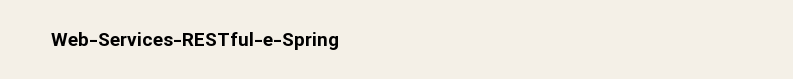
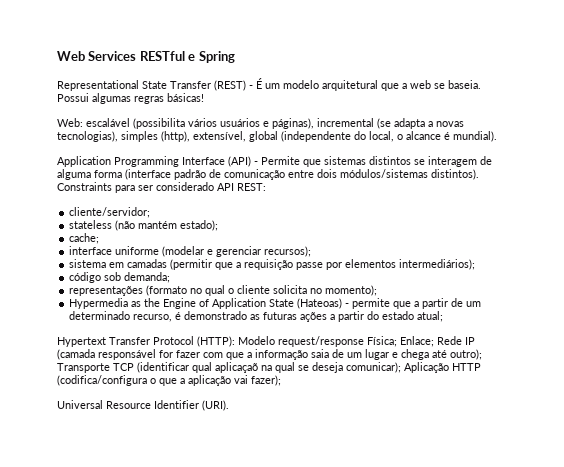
- Web-Services-RESTful-e-Spring
+ Web Services RESTful e Spring
+ Representational State Transfer (REST) - É um modelo arquitetural que a web se baseia. Possui algumas regras básicas!
+ Web: escalável (possibilita vários usuários e páginas), incremental (se adapta a novas tecnologias), simples (http), extensível, global (independente do local, o alcance é mundial).
+ Application Programming Interface (API) - Permite que sistemas distintos se interagem de alguma forma (interface padrão de comunicação entre dois módulos/sistemas distintos). Constraints para ser considerado API REST:
+ cliente/servidor;
+ stateless (não mantém estado);
+ cache;
+ interface uniforme (modelar e gerenciar recursos);
+ sistema em camadas (permitir que a requisição passe por elementos intermediários);
+ código sob demanda;
+ representações (formato no qual o cliente solicita no momento);
+ Hypermedia as the Engine of Application State (Hateoas) - permite que a partir de um determinado recurso, é demonstrado as futuras ações a partir do estado atual;
+ Hypertext Transfer Protocol (HTTP): Modelo request/response Física; Enlace; Rede IP (camada responsável for fazer com que a informação saia de um lugar e chega até outro); Transporte TCP (identificar qual aplicaçaõ na qual se deseja comunicar); Aplicação HTTP (codifica/configura o que a aplicação vai fazer);
+ Universal Resource Identifier (URI).

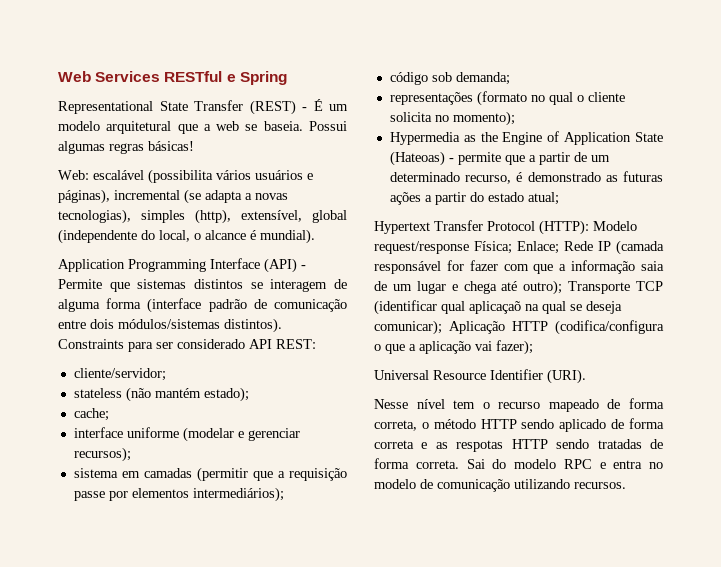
+ Nesse nível tem o recurso mapeado de forma correta, o método HTTP sendo aplicado de forma correta e as respotas HTTP sendo tratadas de forma correta. Sai do modelo RPC e entra no modelo de comunicação utilizando recursos.

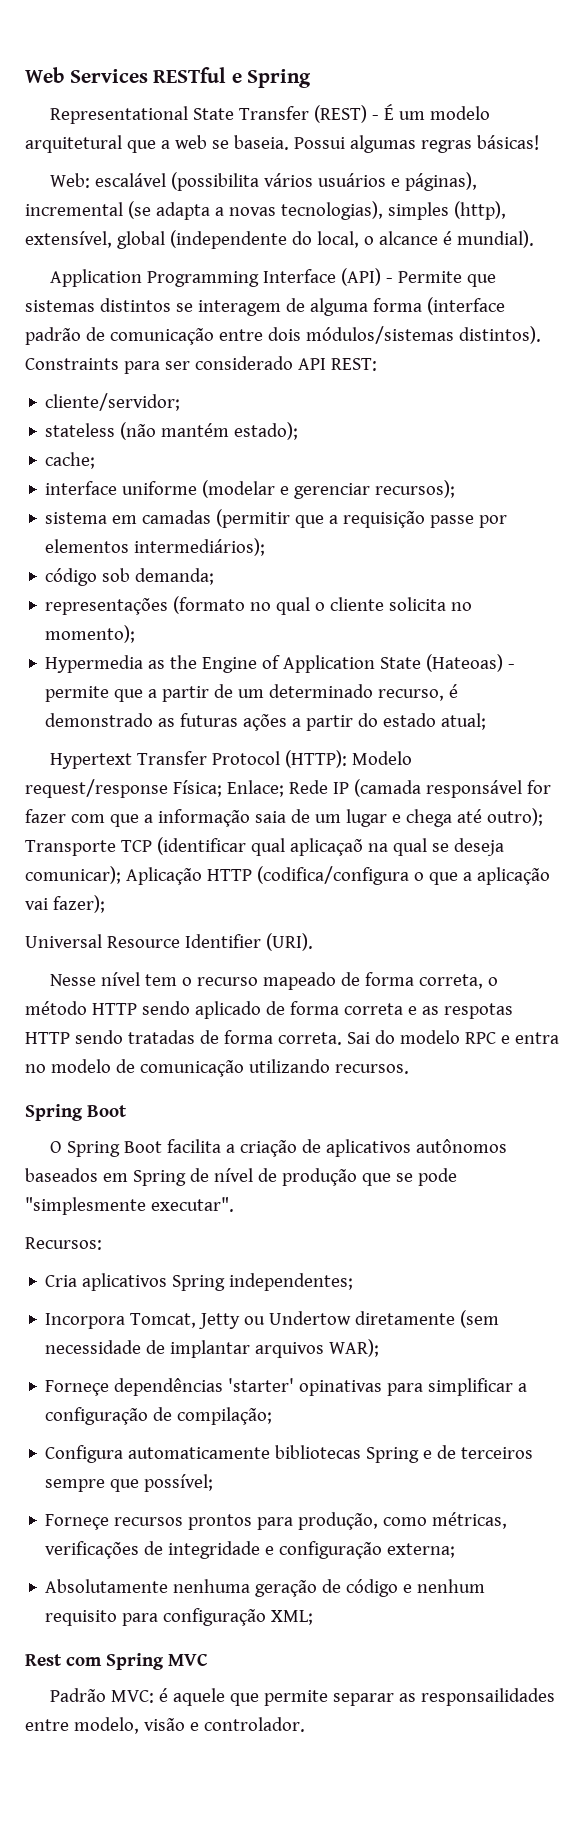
  Sai do modelo RPC e entra no modelo de comunicação utilizando recursos.
+ Spring Boot
+ O Spring Boot facilita a criação de aplicativos autônomos baseados em Spring de nível de produção que se pode "simplesmente executar".
+ Recursos:
+ Cria aplicativos Spring independentes;
+ Incorpora Tomcat, Jetty ou Undertow diretamente (sem necessidade de implantar arquivos WAR);
+ Forneçe dependências 'starter' opinativas para simplificar a configuração de compilação;
+ Configura automaticamente bibliotecas Spring e de terceiros sempre que possível;
+ Forneçe recursos prontos para produção, como métricas, verificações de integridade e configuração externa;
+ Absolutamente nenhuma geração de código e nenhum requisito para configuração XML;
+ Rest com Spring MVC
+ Padrão MVC: é aquele que permite separar as responsailidades entre modelo, visão e controlador.

